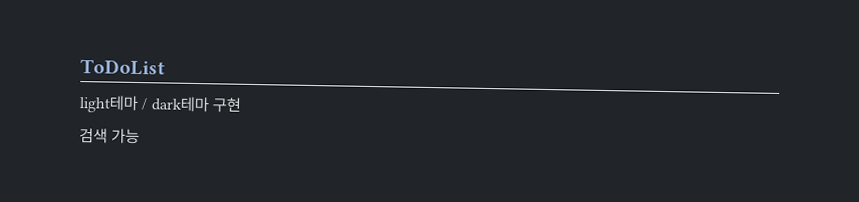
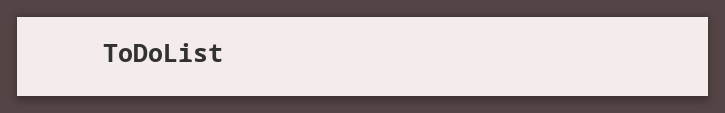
- light테마 / dark테마 구현
- 검색 가능

